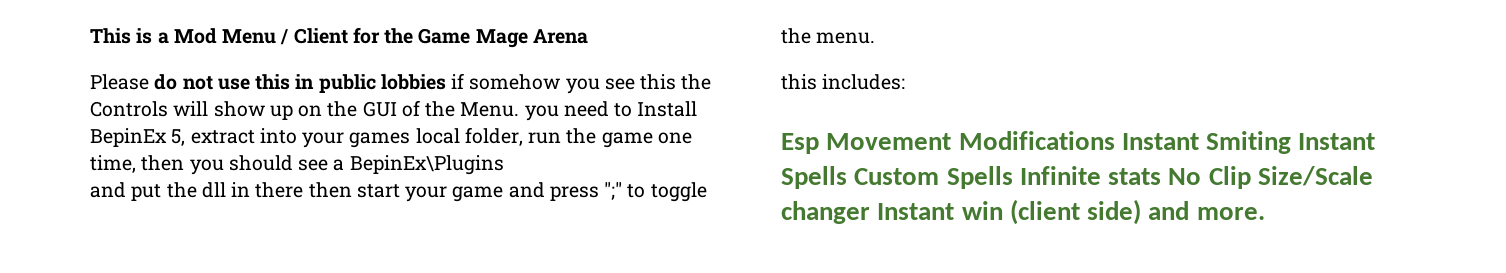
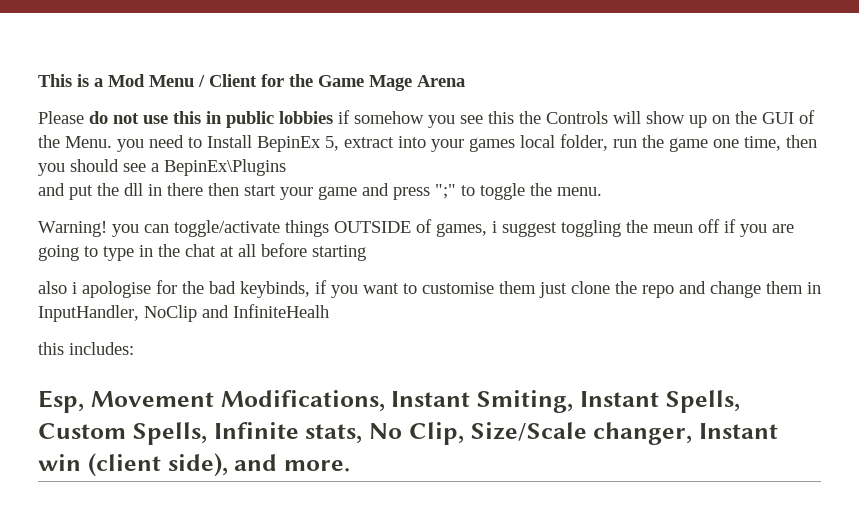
+ Warning! you can toggle/activate things OUTSIDE of games, i suggest toggling the meun off if you are going to type in the chat at all before starting
+ also i apologise for the bad keybinds, if you want to customise them just clone the repo and change them in InputHandler, NoClip and InfiniteHealh
  this includes:
- Esp Movement Modifications Instant Smiting Instant Spells Custom Spells Infinite stats No Clip Size/Scale changer Instant win (client side) and more.
+ Esp, Movement Modifications, Instant Smiting, Instant Spells, Custom Spells, Infinite stats, No Clip, Size/Scale changer, Instant win (client side), and more.

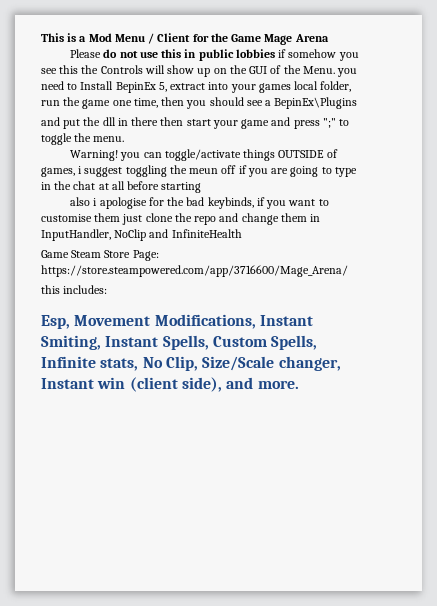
- also i apologise for the bad keybinds, if you want to customise them just clone the repo and change them in InputHandler, NoClip and InfiniteHealh
+ also i apologise for the bad keybinds, if you want to customise them just clone the repo and change them in InputHandler, NoClip and InfiniteHealth
+ Game Steam Store Page: https://store.steampowered.com/app/3716600/Mage_Arena/

